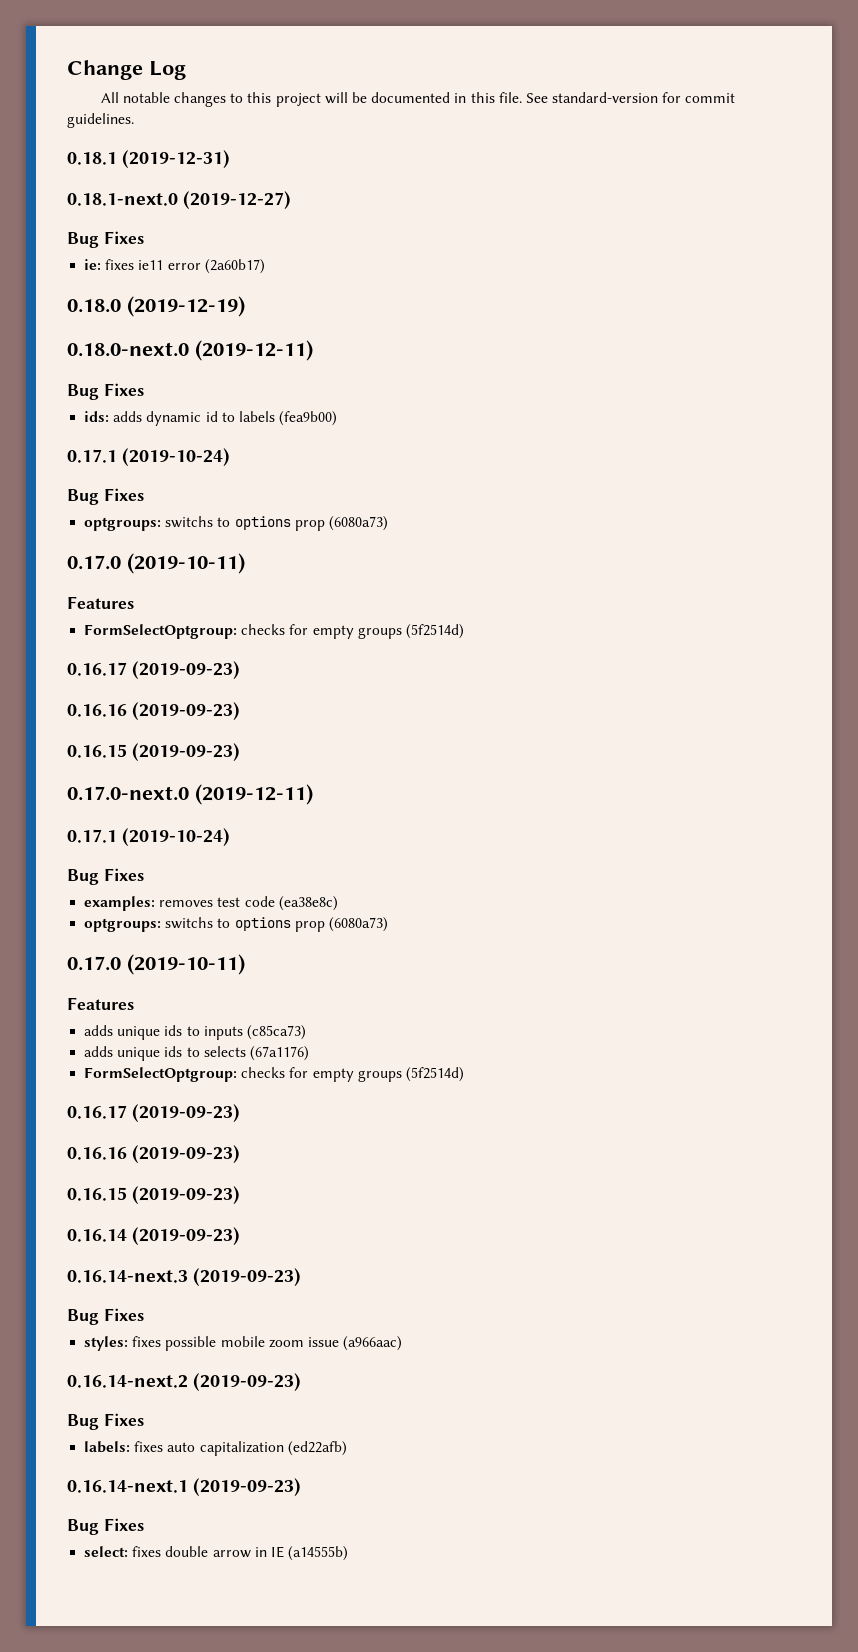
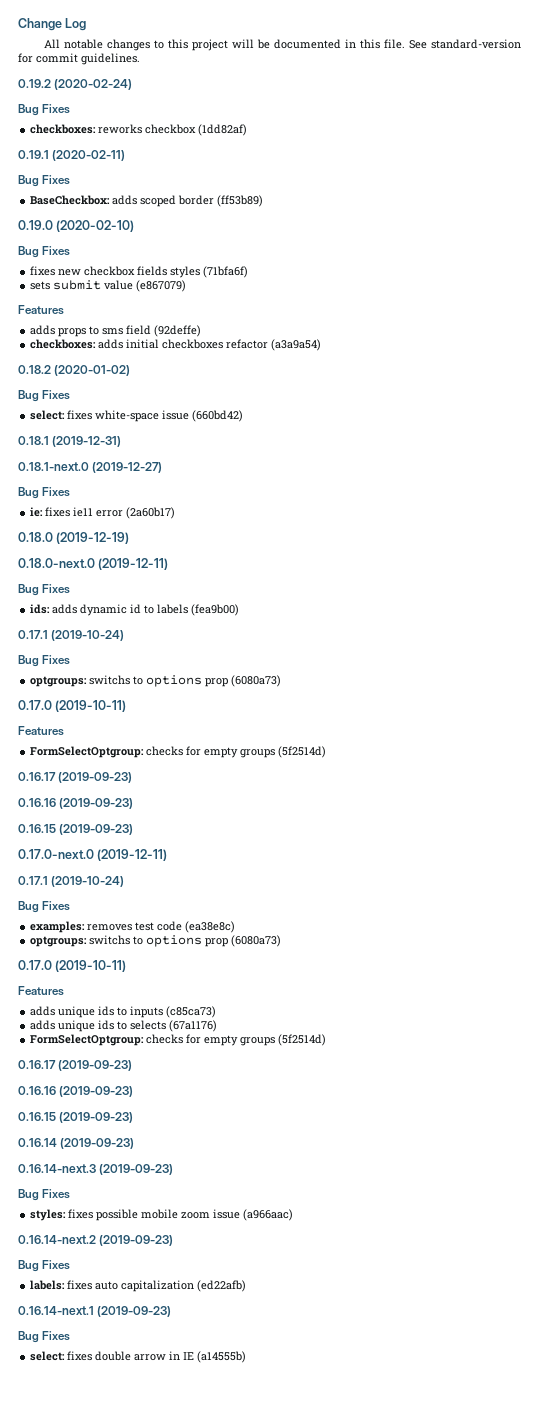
+ 0.19.2 (2020-02-24)
+ Bug Fixes
+ checkboxes: reworks checkbox (1dd82af)
+ 0.19.1 (2020-02-11)
+ Bug Fixes
+ BaseCheckbox: adds scoped border (ff53b89)
+ 0.19.0 (2020-02-10)
+ Bug Fixes
+ fixes new checkbox fields styles (71bfa6f)
+ sets submit value (e867079)
+ Features
+ adds props to sms field (92deffe)
+ checkboxes: adds initial checkboxes refactor (a3a9a54)
+ 0.18.2 (2020-01-02)
+ Bug Fixes
+ select: fixes white-space issue (660bd42)

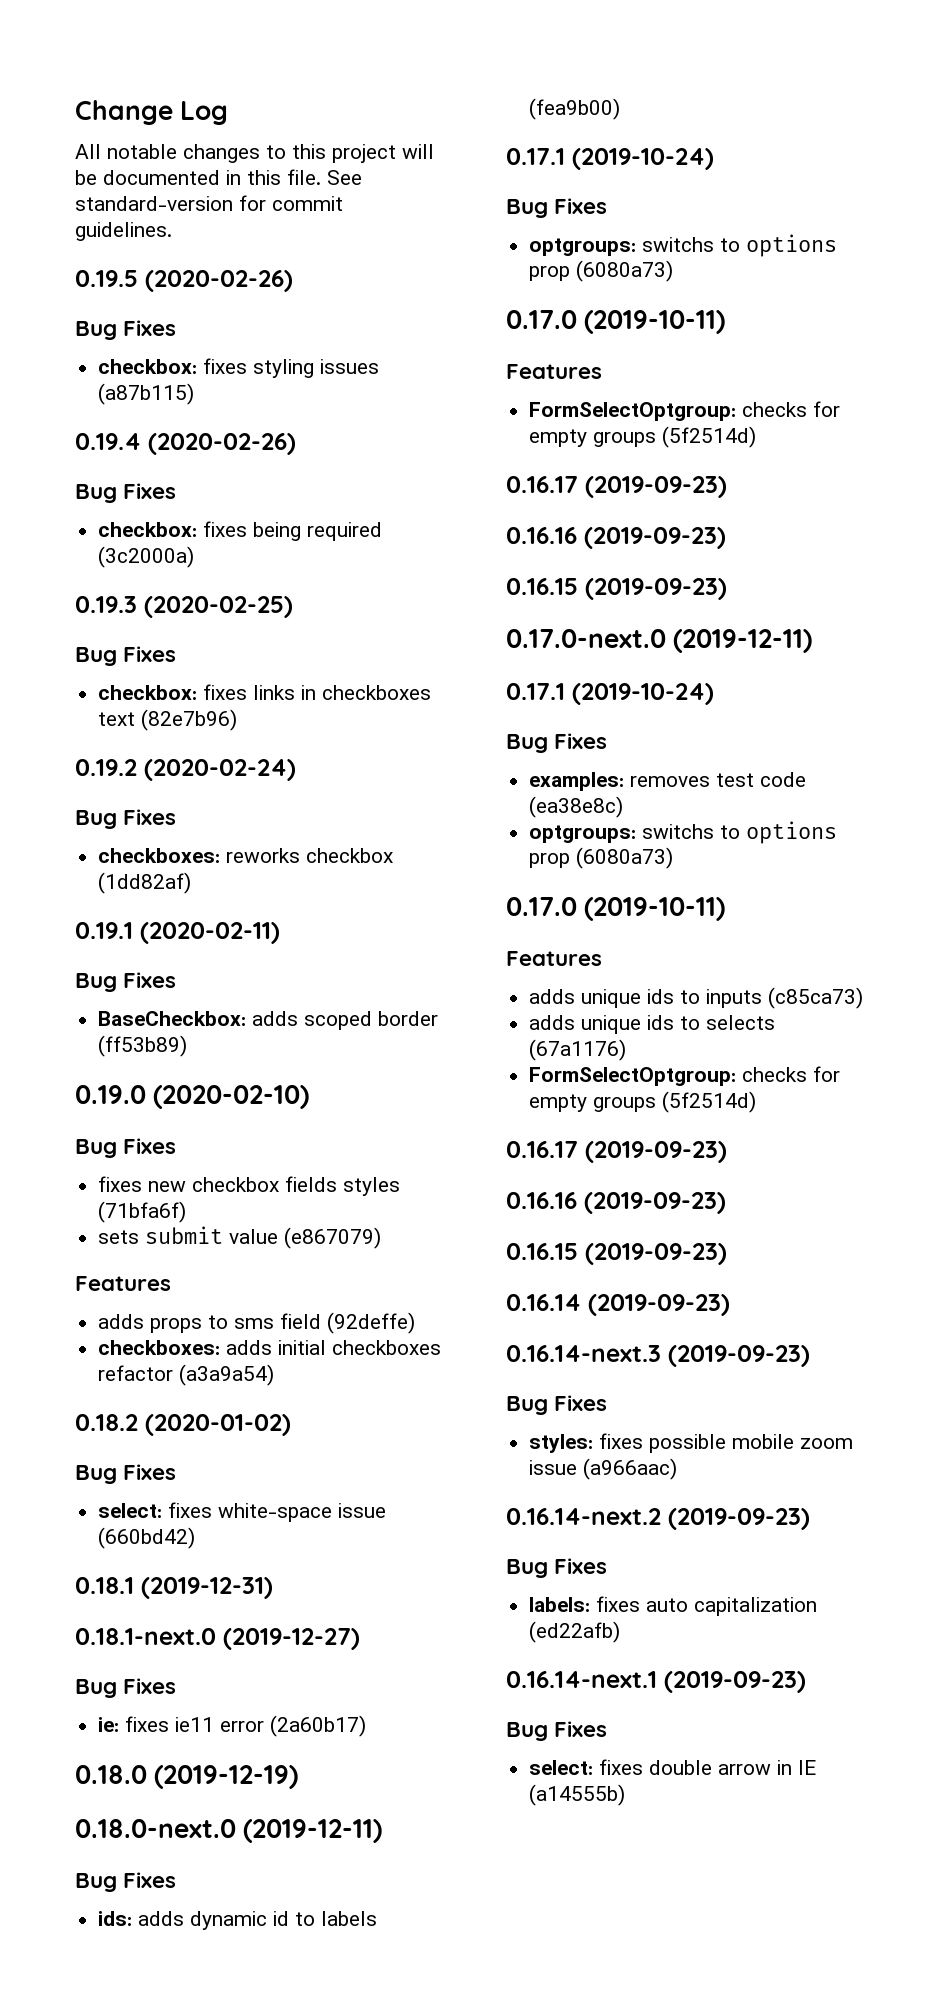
+ 0.19.5 (2020-02-26)
+ Bug Fixes
+ checkbox: fixes styling issues (a87b115)
+ 0.19.4 (2020-02-26)
+ Bug Fixes
+ checkbox: fixes being required (3c2000a)
+ 0.19.3 (2020-02-25)
+ Bug Fixes
+ checkbox: fixes links in checkboxes text (82e7b96)

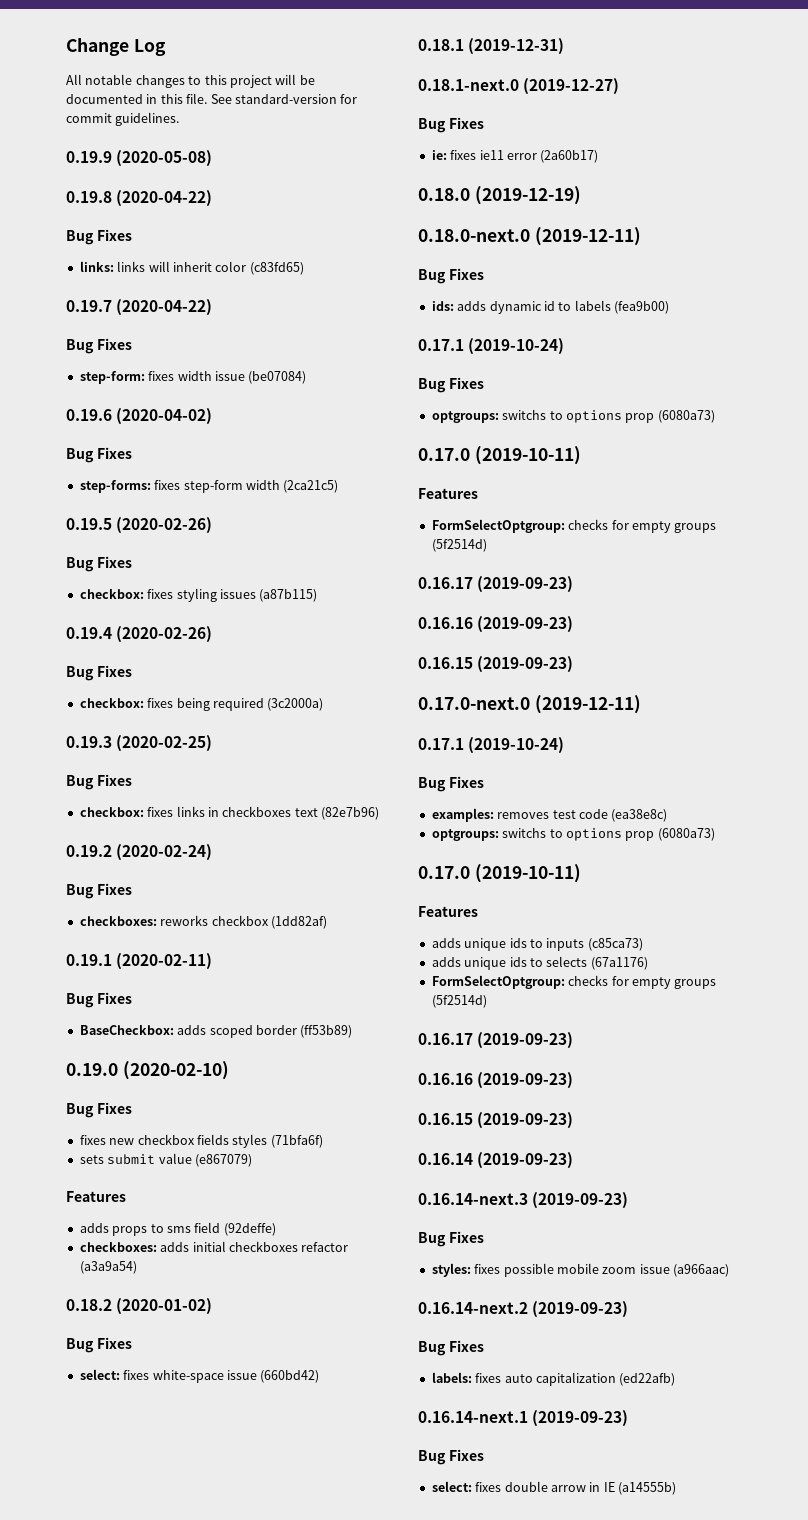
+ 0.19.9 (2020-05-08)
+ 0.19.8 (2020-04-22)
+ Bug Fixes
+ links: links will inherit color (c83fd65)
+ 0.19.7 (2020-04-22)
+ Bug Fixes
+ step-form: fixes width issue (be07084)
+ 0.19.6 (2020-04-02)
+ Bug Fixes
+ step-forms: fixes step-form width (2ca21c5)

